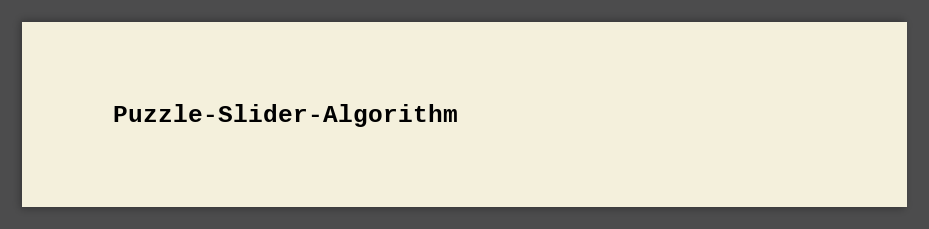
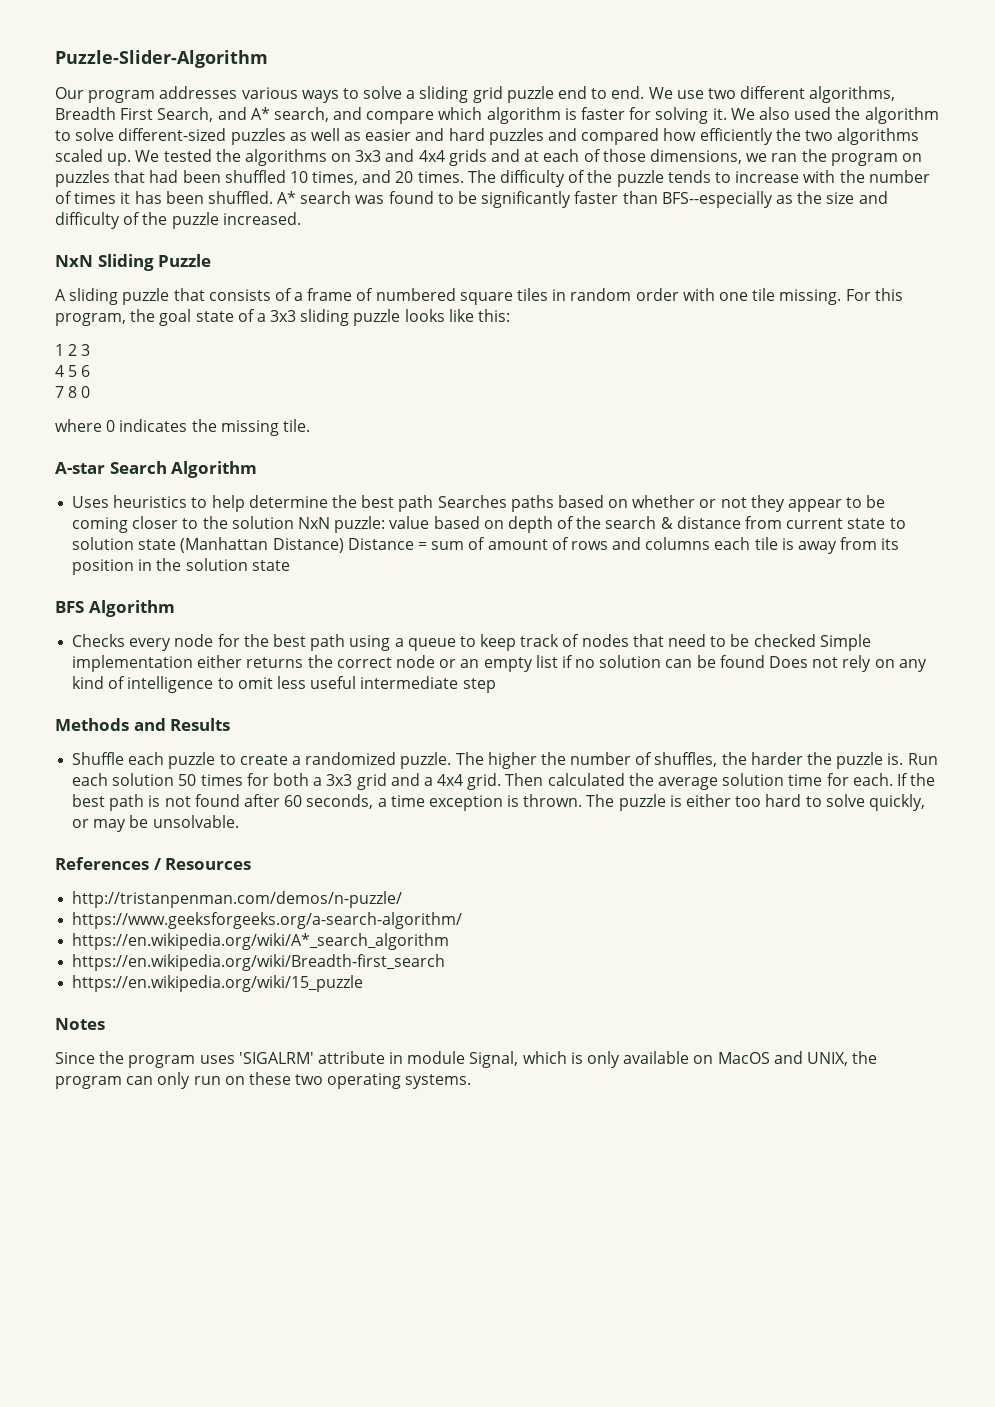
+ Our program addresses various ways to solve a sliding grid puzzle end to end. We use two different algorithms, Breadth First Search, and A* search, and compare which algorithm is faster for solving it. We also used the algorithm to solve different-sized puzzles as well as easier and hard puzzles and compared how efficiently the two algorithms scaled up. We tested the algorithms on 3x3 and 4x4 grids and at each of those dimensions, we ran the program on puzzles that had been shuffled 10 times, and 20 times. The difficulty of the puzzle tends to increase with the number of times it has been shuffled. A* search was found to be significantly faster than BFS--especially as the size and difficulty of the puzzle increased.
+ NxN Sliding Puzzle
+ A sliding puzzle that consists of a frame of numbered square tiles in random order with one tile missing. For this program, the goal state of a 3x3 sliding puzzle looks like this:
+ 1 2 3
+ 4 5 6
+ 7 8 0
+ where 0 indicates the missing tile.
+ A-star Search Algorithm
+ Uses heuristics to help determine the best path Searches paths based on whether or not they appear to be coming closer to the solution NxN puzzle: value based on depth of the search & distance from current state to solution state (Manhattan Distance) Distance = sum of amount of rows and columns each tile is away from its position in the solution state
+ BFS Algorithm
+ Checks every node for the best path using a queue to keep track of nodes that need to be checked Simple implementation either returns the correct node or an empty list if no solution can be found Does not rely on any kind of intelligence to omit less useful intermediate step
+ Methods and Results
+ Shuffle each puzzle to create a randomized puzzle. The higher the number of shuffles, the harder the puzzle is. Run each solution 50 times for both a 3x3 grid and a 4x4 grid. Then calculated the average solution time for each. If the best path is not found after 60 seconds, a time exception is thrown. The puzzle is either too hard to solve quickly, or may be unsolvable.
+ References / Resources
+ http://tristanpenman.com/demos/n-puzzle/
+ https://www.geeksforgeeks.org/a-search-algorithm/
+ https://en.wikipedia.org/wiki/A*_search_algorithm
+ https://en.wikipedia.org/wiki/Breadth-first_search
+ https://en.wikipedia.org/wiki/15_puzzle
+ Notes
+ Since the program uses 'SIGALRM' attribute in module Signal, which is only available on MacOS and UNIX, the program can only run on these two operating systems.

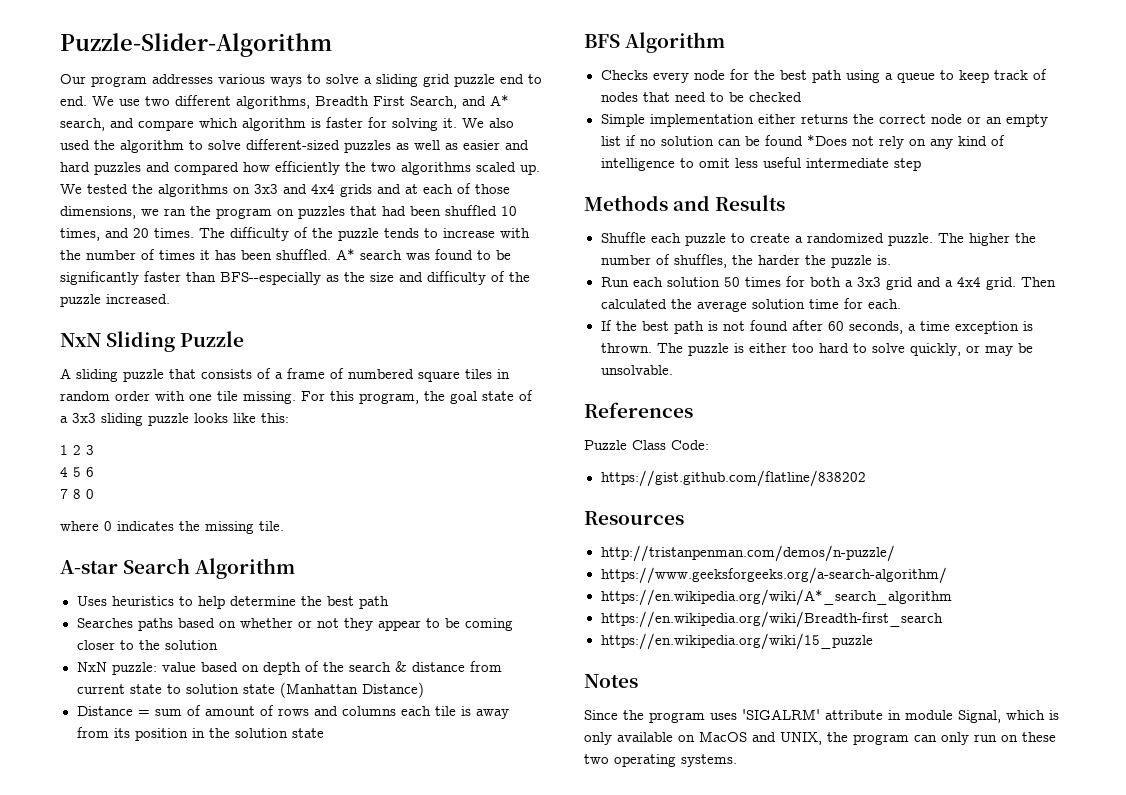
- Uses heuristics to help determine the best path Searches paths based on whether or not they appear to be coming closer to the solution NxN puzzle:
+ Uses heuristics to help determine the best path
+ Searches paths based on whether or not they appear to be coming closer to the solution
+ NxN puzzle:
- value based on depth of the search & distance from current state to solution state (Manhattan Distance) Distance = sum of amount of rows and columns each tile is away from its position in the solution state
+ value based on depth of the search & distance from current state to solution state (Manhattan Distance)
+ Distance = sum of amount of rows and columns each tile is away from its position in the solution state
- Checks every node for the best path using a queue to keep track of nodes that need to be checked Simple implementation either returns the correct node or an empty list if no solution can be found Does not rely on any kind of intelligence to omit less useful intermediate step
+ Checks every node for the best path using a queue to keep track of nodes that need to be checked
+ Simple implementation either returns the correct node or an empty list if no solution can be found *Does not rely on any kind of intelligence to omit less useful intermediate step
- The higher the number of shuffles, the harder the puzzle is. Run each solution 50 times for both a 3x3 grid and a 4x4 grid.
+ The higher the number of shuffles, the harder the puzzle is.
+ Run each solution 50 times for both a 3x3 grid and a 4x4 grid.
- Then calculated the average solution time for each. If the best path is not found after 60 seconds, a time exception is thrown.
+ Then calculated the average solution time for each.
+ If the best path is not found after 60 seconds, a time exception is thrown.
- References / Resources
+ References
+ Puzzle Class Code:
+ https://gist.github.com/flatline/838202
+ Resources

